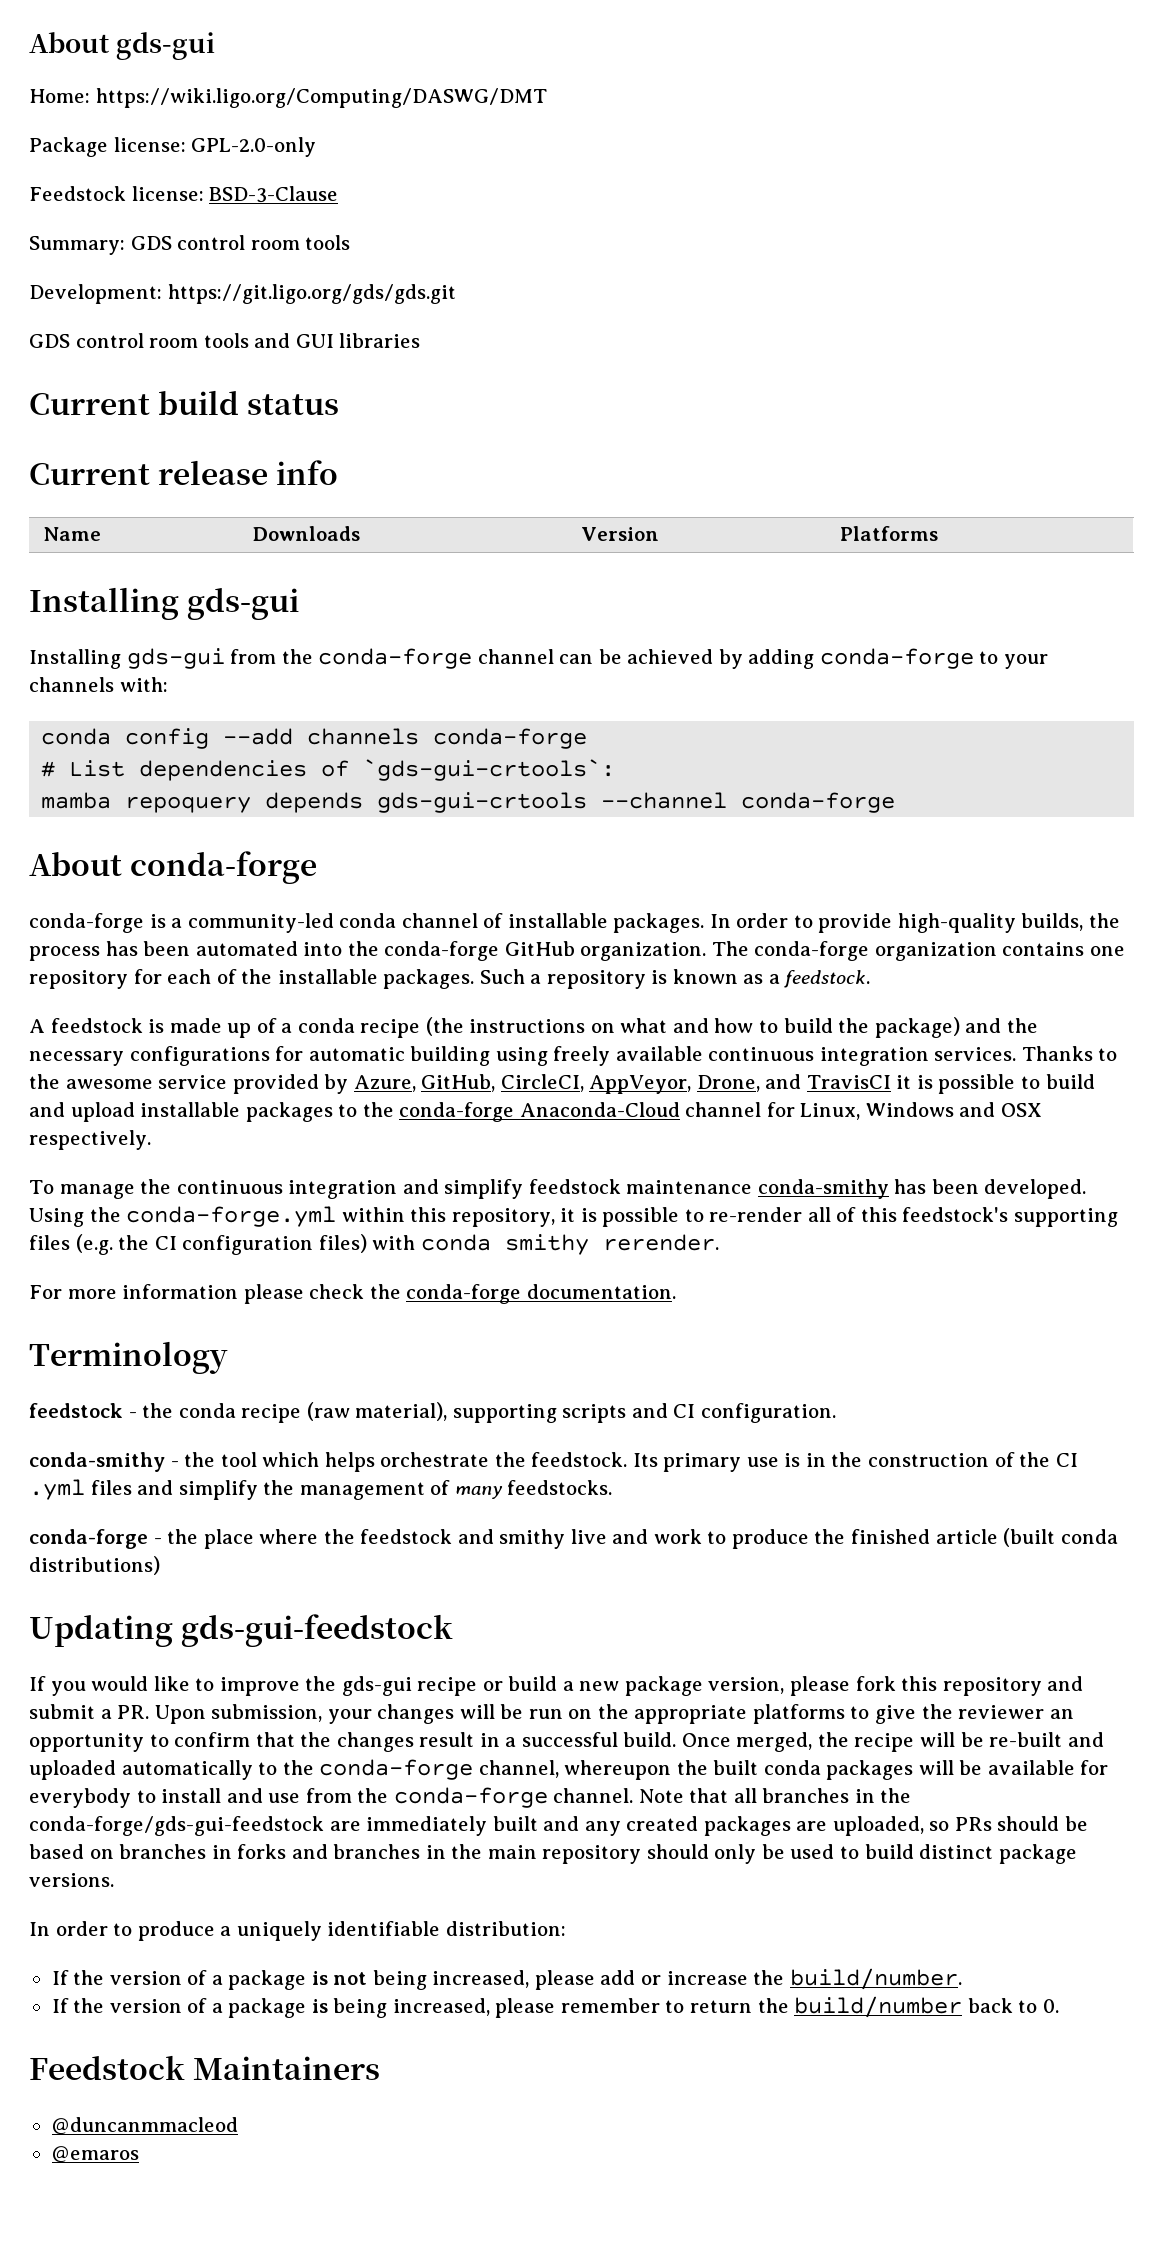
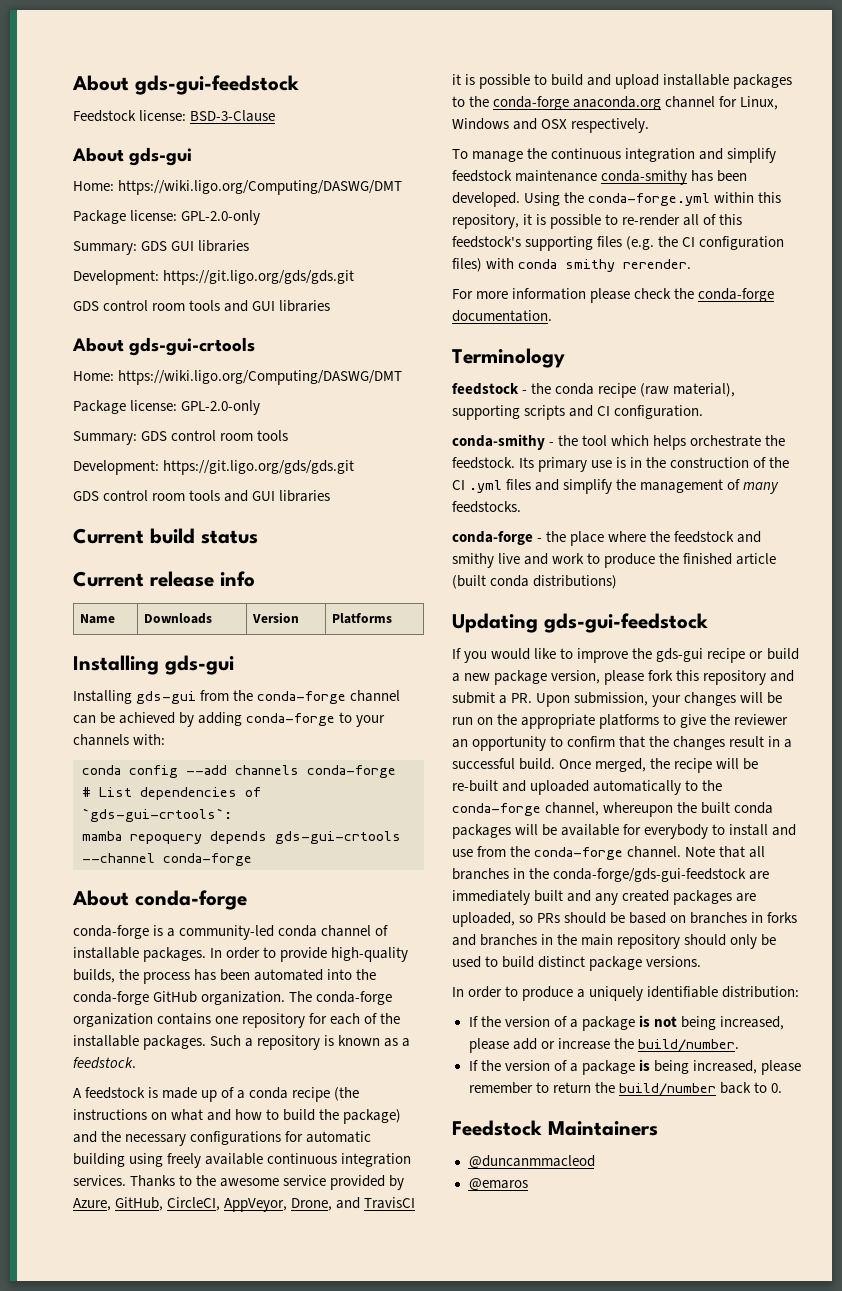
+ About gds-gui-feedstock
+ Feedstock license: BSD-3-Clause
- Feedstock license: BSD-3-Clause
+ Summary: GDS GUI libraries
+ Development: https://git.ligo.org/gds/gds.git
+ GDS control room tools and GUI libraries
+ About gds-gui-crtools
+ Home: https://wiki.ligo.org/Computing/DASWG/DMT
+ Package license: GPL-2.0-only
- Thanks to the awesome service provided by Azure, GitHub, CircleCI, AppVeyor, Drone, and TravisCI it is possible to build and upload installable packages to the conda-forge Anaconda-Cloud channel for Linux, Windows and OSX respectively.
+ Thanks to the awesome service provided by Azure, GitHub, CircleCI, AppVeyor, Drone, and TravisCI it is possible to build and upload installable packages to the conda-forge anaconda.org channel for Linux, Windows and OSX respectively.

